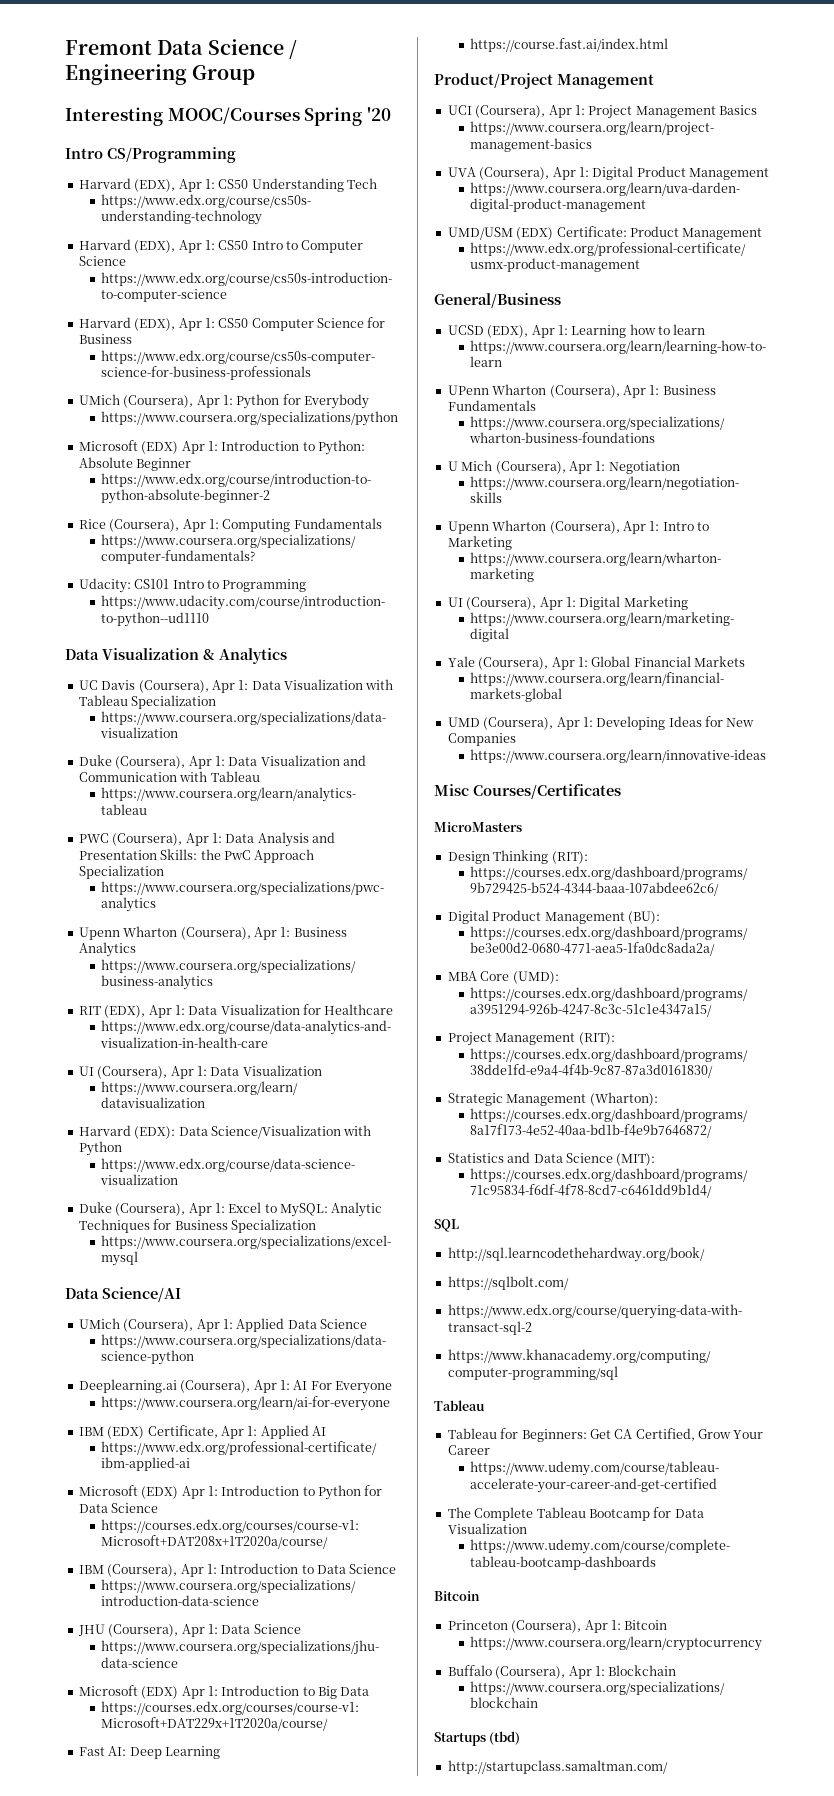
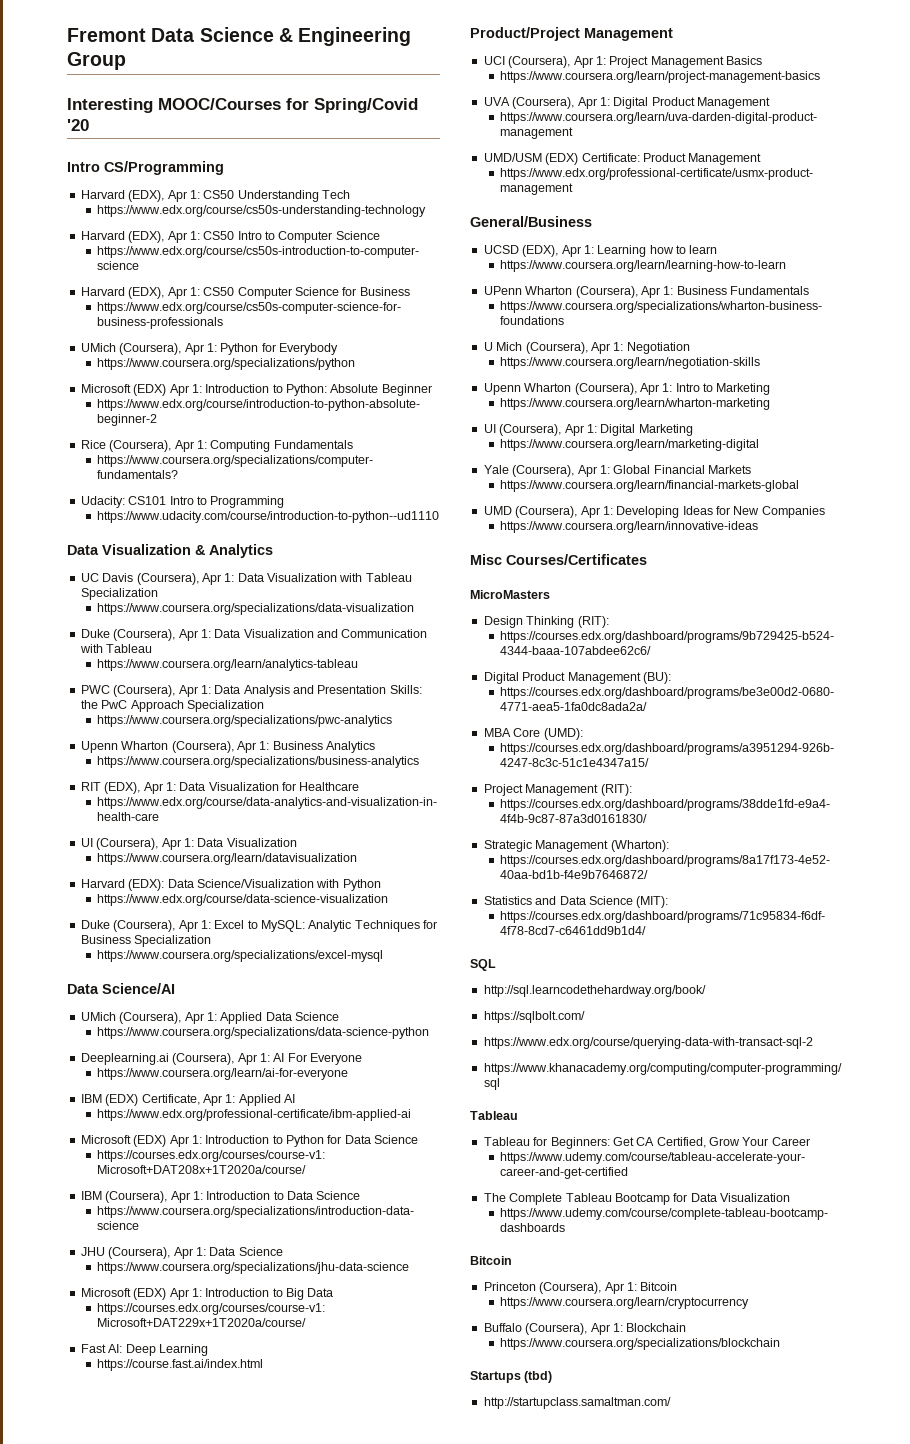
- Fremont Data Science / Engineering Group
+ Fremont Data Science & Engineering Group
- Interesting MOOC/Courses Spring '20
+ Interesting MOOC/Courses for Spring/Covid '20

